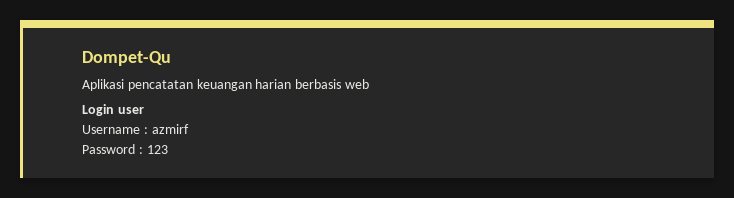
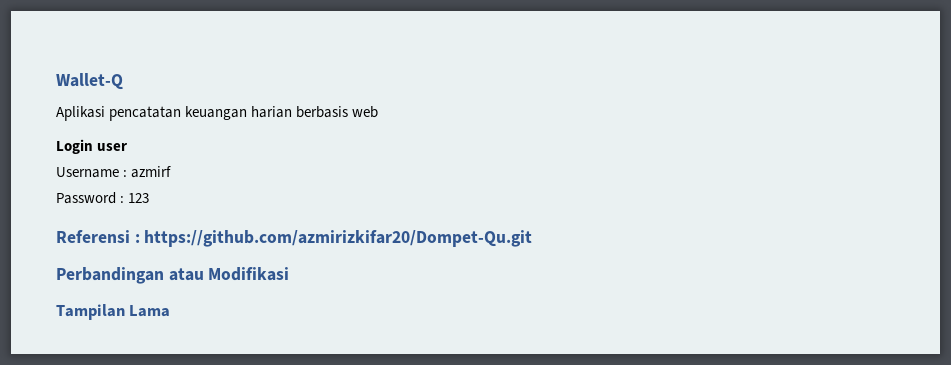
- Dompet-Qu
+ Wallet-Q
+ Referensi : https://github.com/azmirizkifar20/Dompet-Qu.git
+ Perbandingan atau Modifikasi
+ Tampilan Lama

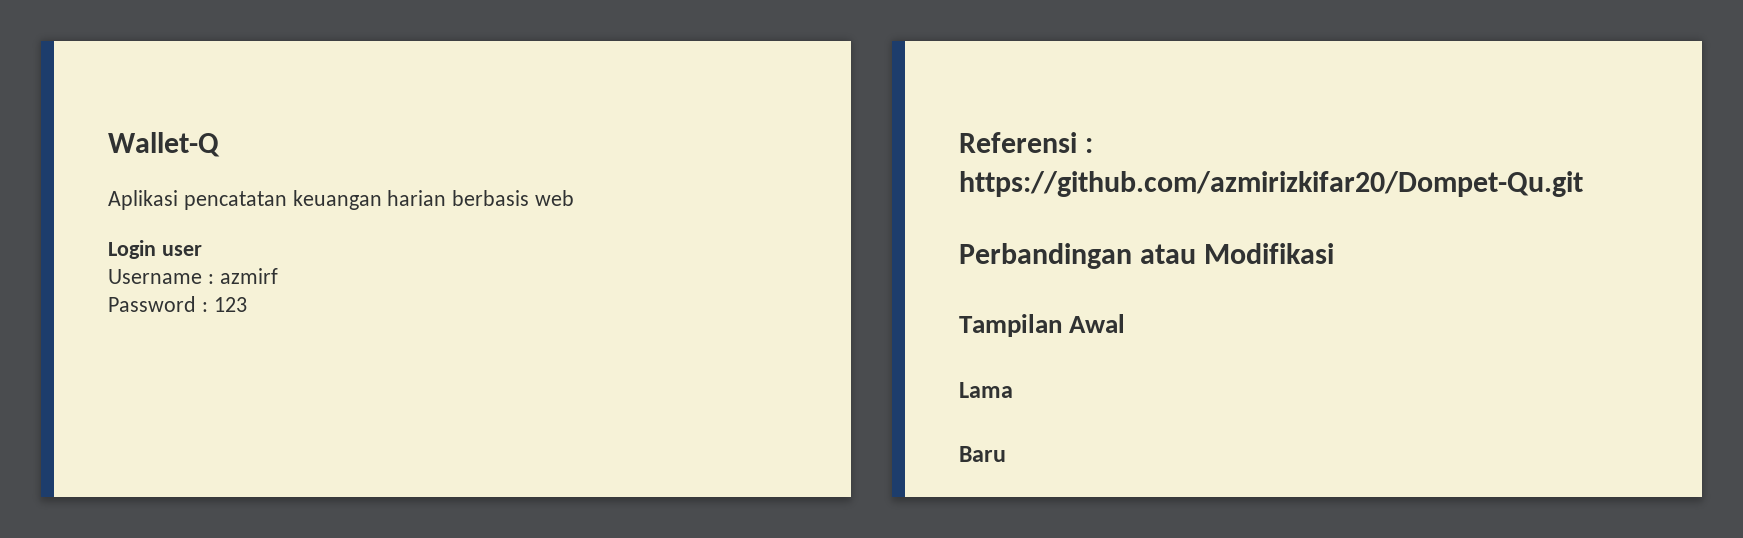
- Tampilan Lama
+ Tampilan Awal
+ Lama
+ Baru

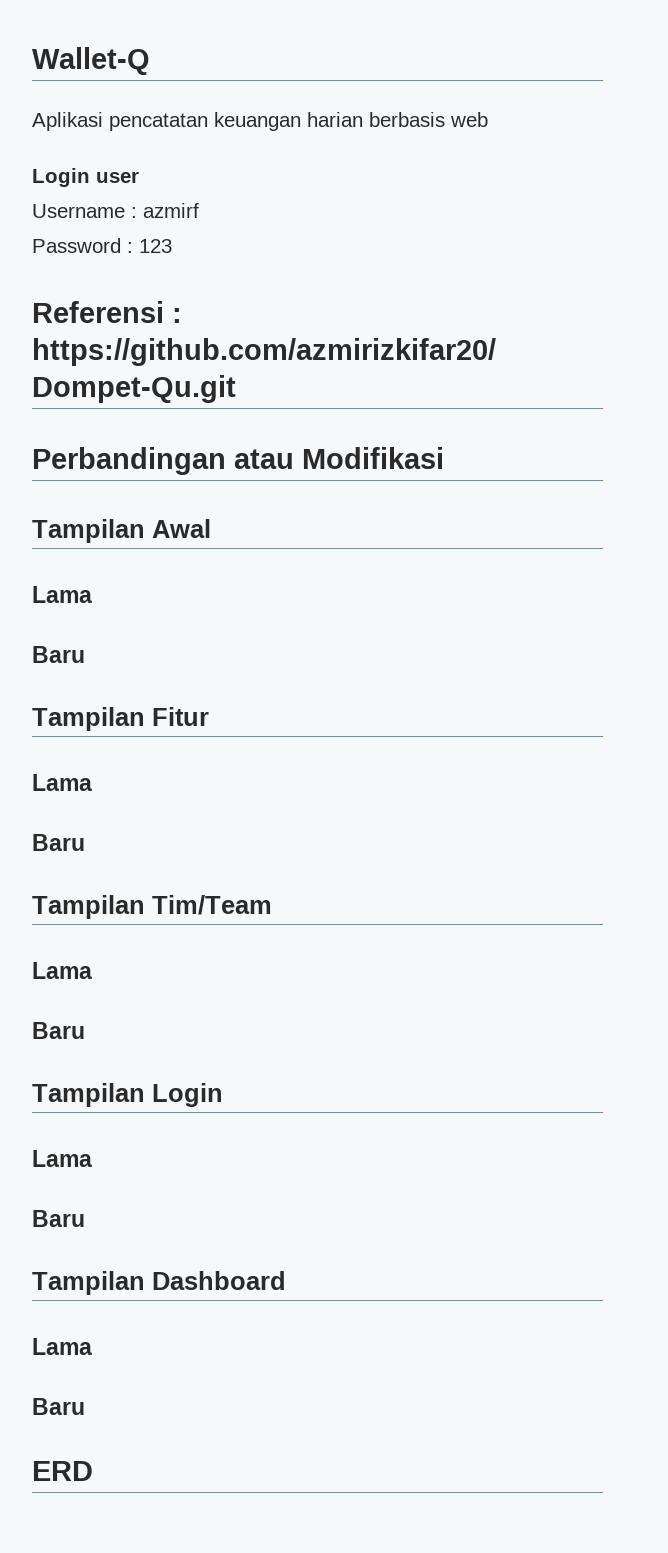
+ Tampilan Fitur
+ Lama
+ Baru
+ Tampilan Tim/Team
+ Lama
+ Baru
+ Tampilan Login
+ Lama
+ Baru
+ Tampilan Dashboard
+ Lama
+ Baru
+ ERD

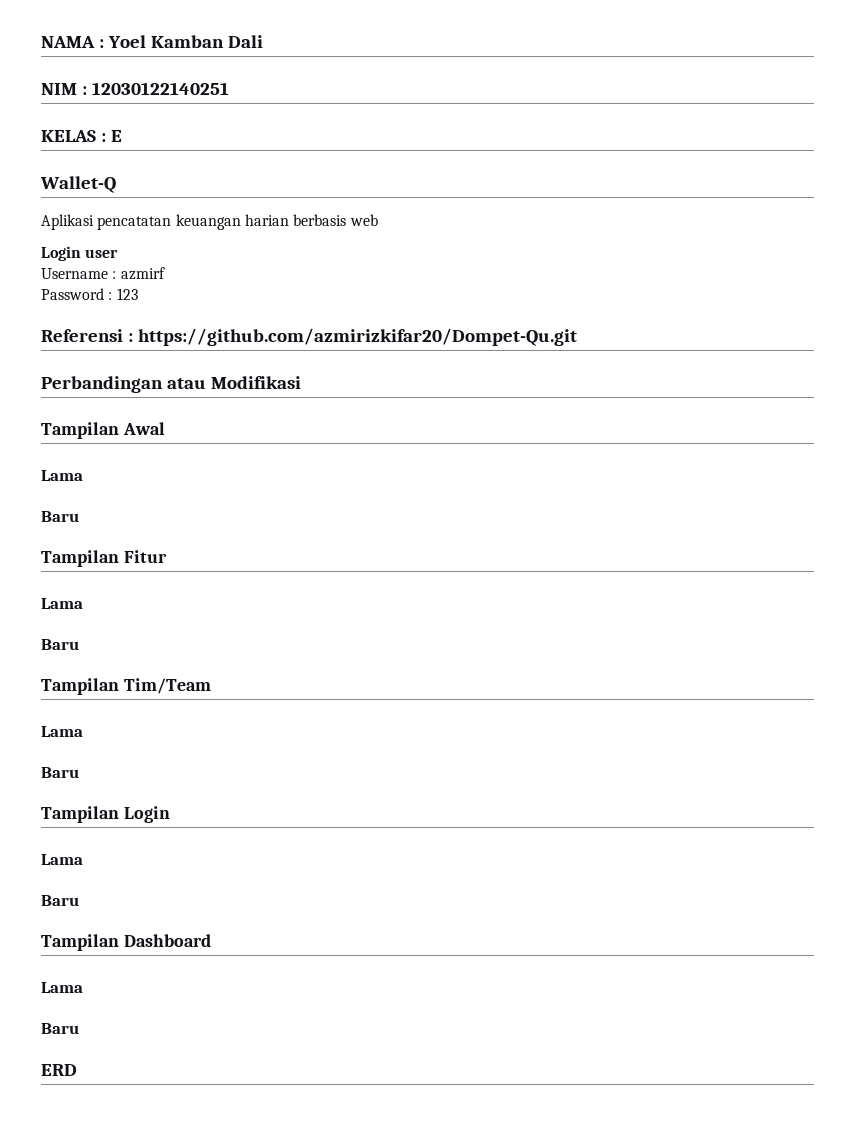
+ NAMA : Yoel Kamban Dali
+ NIM : 12030122140251
+ KELAS : E

